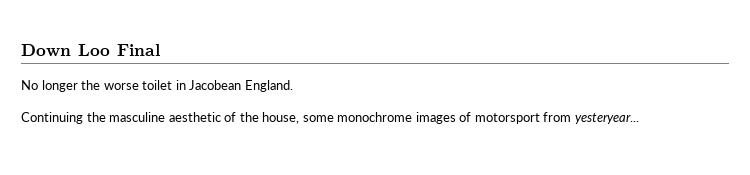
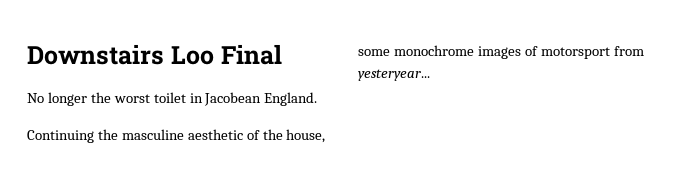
- Down Loo Final
+ Downstairs Loo Final
- No longer the worse toilet in Jacobean England.
+ No longer the worst toilet in Jacobean England.

